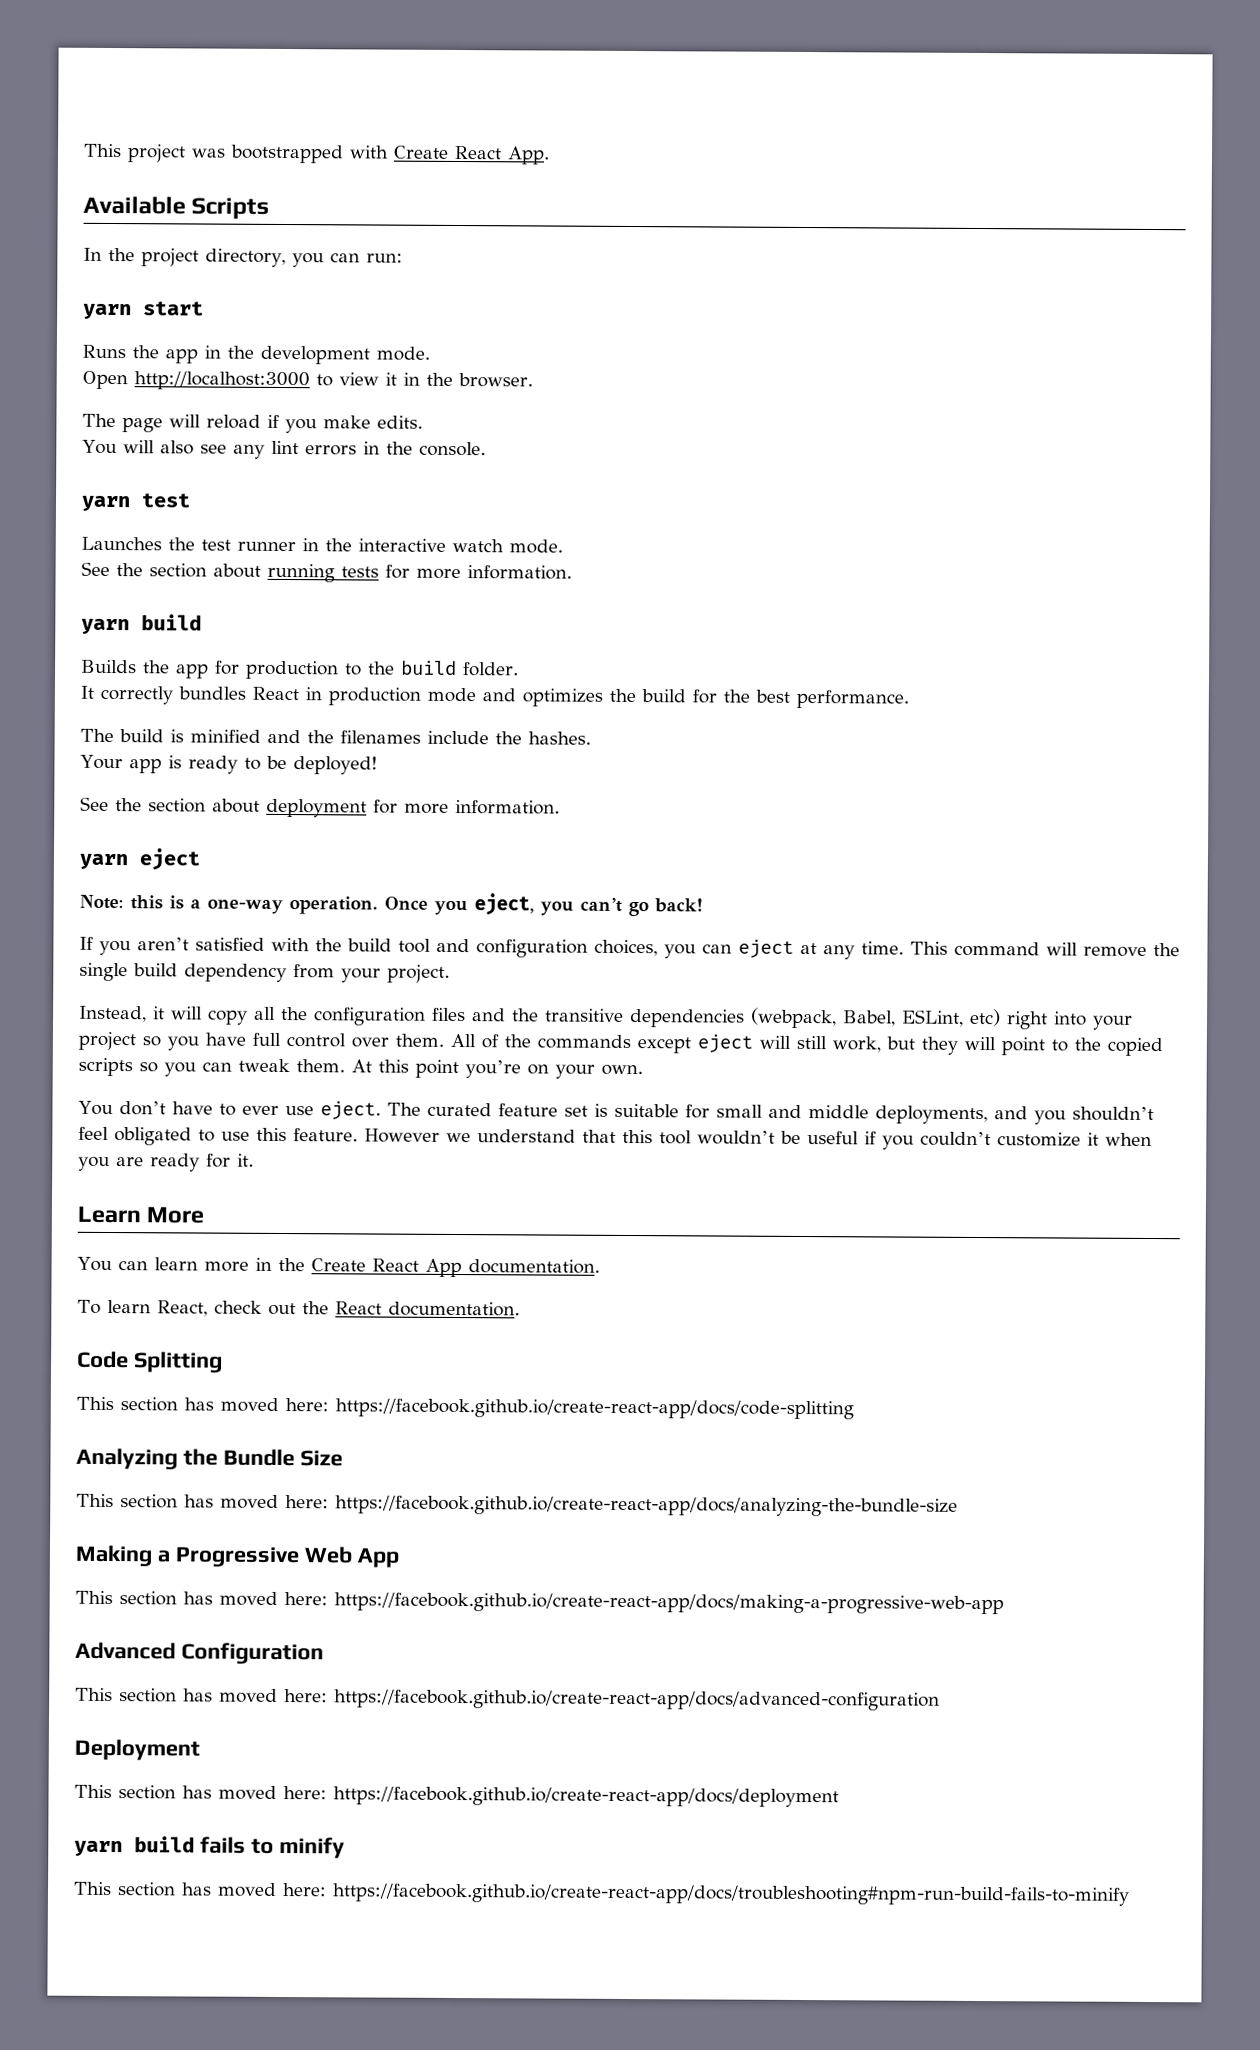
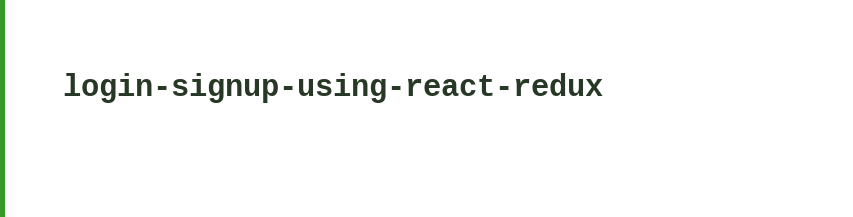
- This project was bootstrapped with Create React App.
- Available Scripts
- In the project directory, you can run:
- yarn start
- Runs the app in the development mode.
- Open http://localhost:3000 to view it in the browser.
- The page will reload if you make edits.
- You will also see any lint errors in the console.
- yarn test
- Launches the test runner in the interactive watch mode.
- See the section about running tests for more information.
- yarn build
- Builds the app for production to the build folder.
- It correctly bundles React in production mode and optimizes the build for the best performance.
- The build is minified and the filenames include the hashes.
- Your app is ready to be deployed!
- See the section about deployment for more information.
- yarn eject
- Note: this is a one-way operation. Once you eject, you can’t go back!
- If you aren’t satisfied with the build tool and configuration choices, you can eject at any time. This command will remove the single build dependency from your project.
- Instead, it will copy all the configuration files and the transitive dependencies (webpack, Babel, ESLint, etc) right into your project so you have full control over them. All of the commands except eject will still work, but they will point to the copied scripts so you can tweak them. At this point you’re on your own.
- You don’t have to ever use eject. The curated feature set is suitable for small and middle deployments, and you shouldn’t feel obligated to use this feature. However we understand that this tool wouldn’t be useful if you couldn’t customize it when you are ready for it.
- Learn More
- You can learn more in the Create React App documentation.
- To learn React, check out the React documentation.
- Code Splitting
- This section has moved here: https://facebook.github.io/create-react-app/docs/code-splitting
- Analyzing the Bundle Size
- This section has moved here: https://facebook.github.io/create-react-app/docs/analyzing-the-bundle-size
- Making a Progressive Web App
- This section has moved here: https://facebook.github.io/create-react-app/docs/making-a-progressive-web-app
- Advanced Configuration
- This section has moved here: https://facebook.github.io/create-react-app/docs/advanced-configuration
- Deployment
- This section has moved here: https://facebook.github.io/create-react-app/docs/deployment
- yarn build fails to minify
- This section has moved here: https://facebook.github.io/create-react-app/docs/troubleshooting#npm-run-build-fails-to-minify
+ login-signup-using-react-redux

